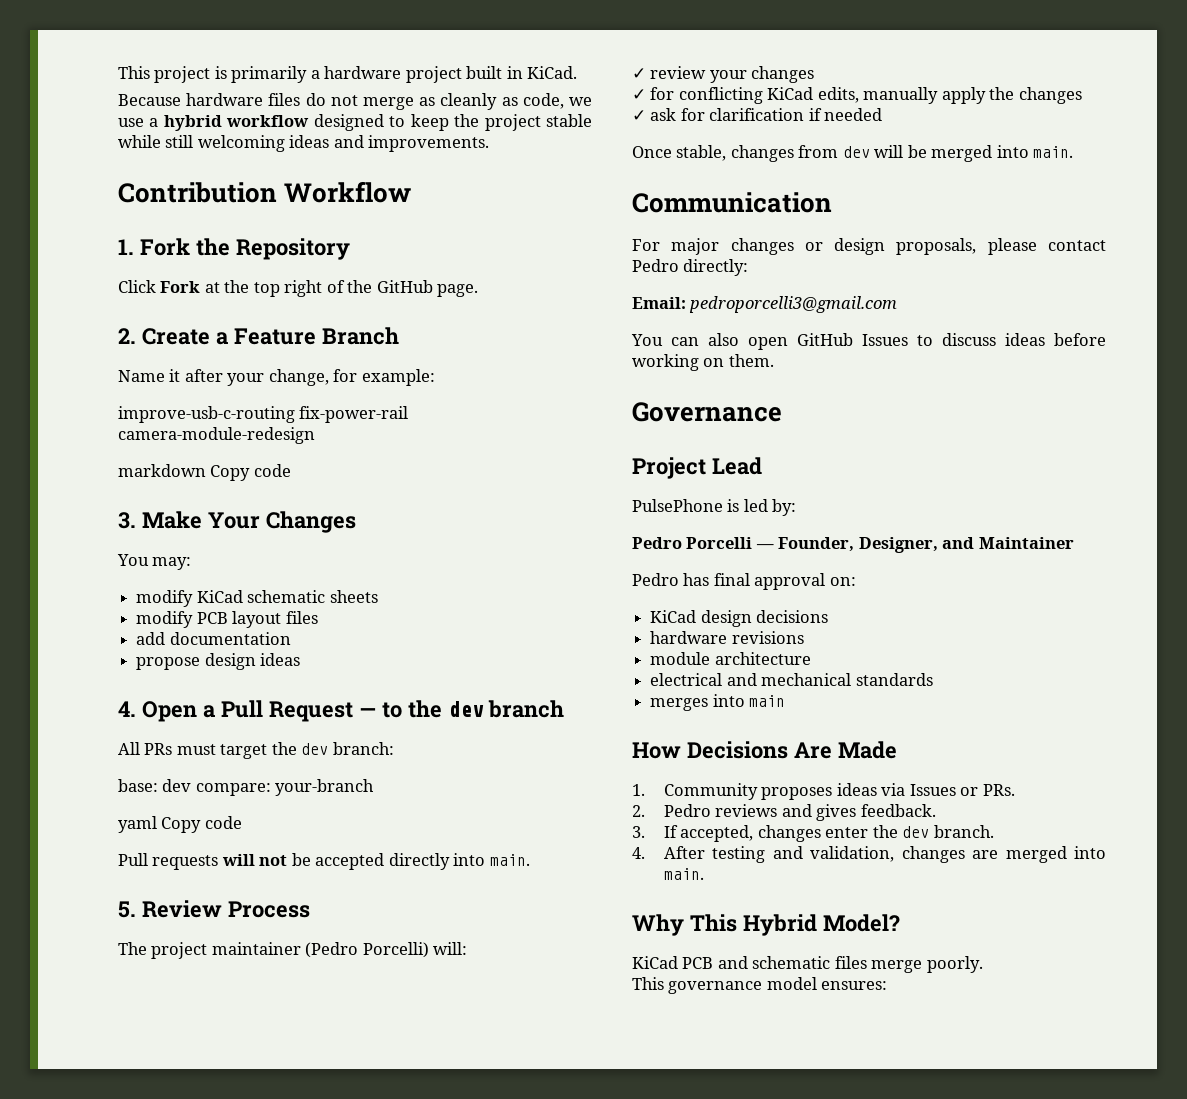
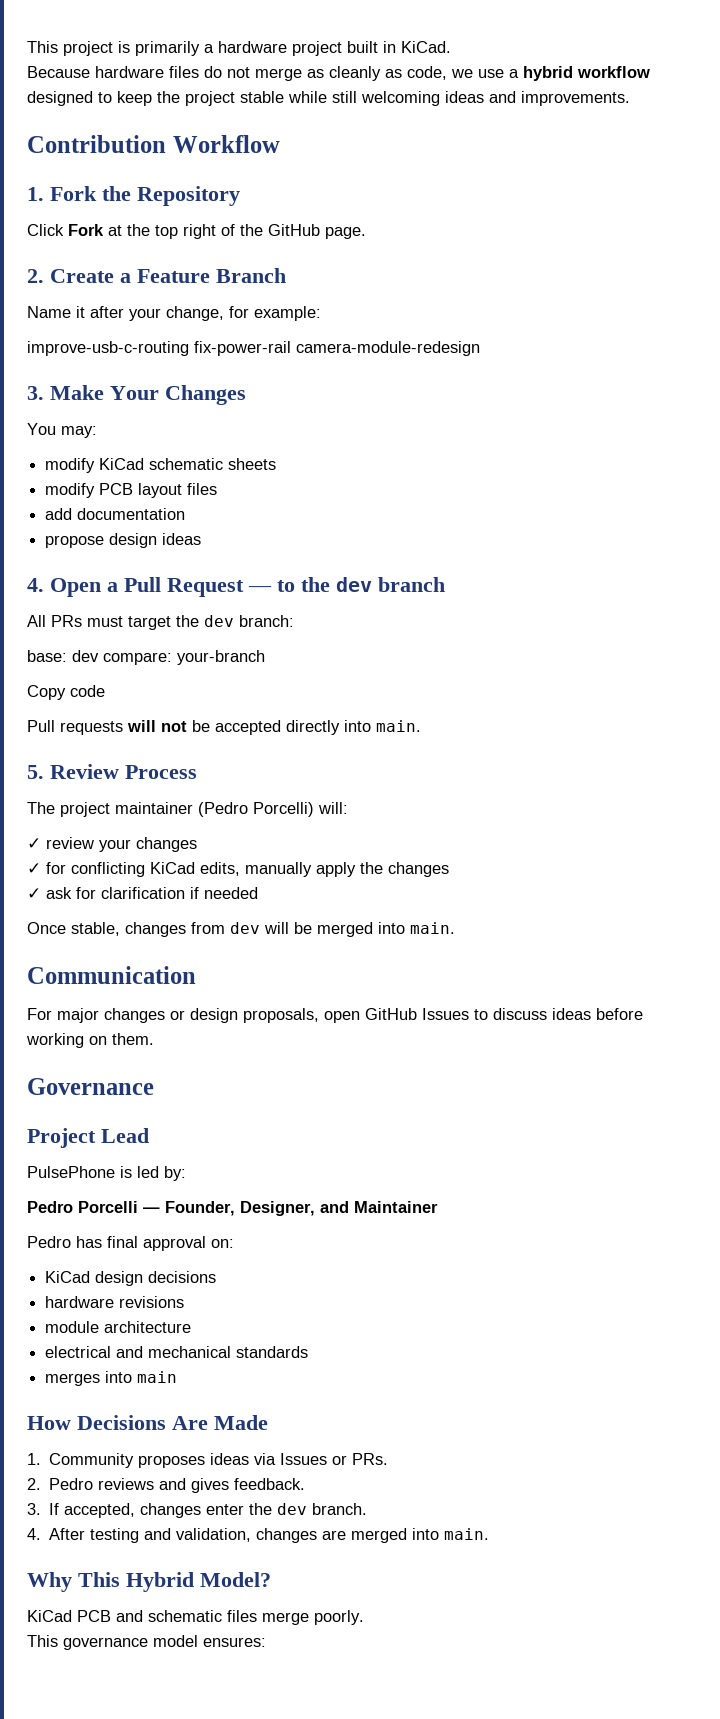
- markdown Copy code
- yaml Copy code
+ Copy code
- For major changes or design proposals, please contact Pedro directly:
- Email: pedroporcelli3@gmail.com
- You can also open GitHub Issues to discuss ideas before working on them.
+ For major changes or design proposals, open GitHub Issues to discuss ideas before working on them.

